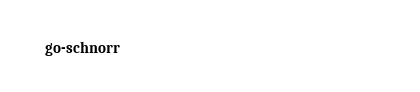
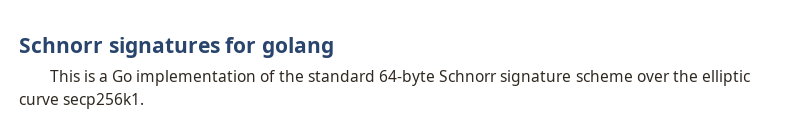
- go-schnorr
+ Schnorr signatures for golang
+ This is a Go implementation of the standard 64-byte Schnorr signature scheme over the elliptic curve secp256k1.

